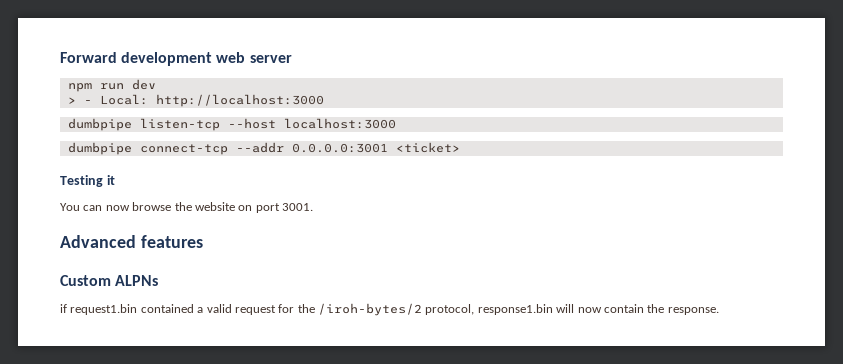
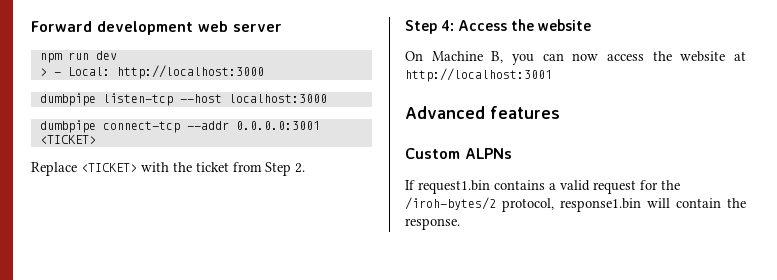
- dumbpipe connect-tcp --addr 0.0.0.0:3001 <ticket>
- Testing it
- You can now browse the website on port 3001.
+ dumbpipe connect-tcp --addr 0.0.0.0:3001 <TICKET>
+ Replace <TICKET> with the ticket from Step 2.
+ Step 4: Access the website
+ On Machine B, you can now access the website at http://localhost:3001
- if request1.bin contained a valid request for the /iroh-bytes/2 protocol, response1.bin will now contain the response.
+ If request1.bin contains a valid request for the /iroh-bytes/2 protocol, response1.bin will contain the response.

